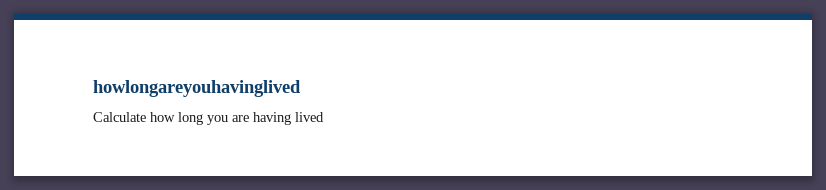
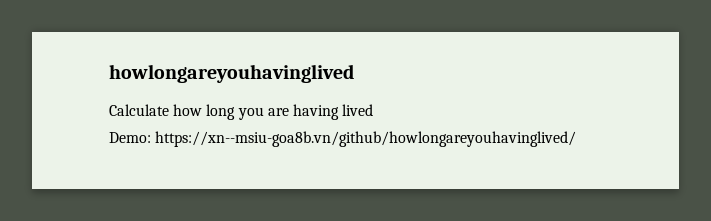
+ Demo: https://xn--msiu-goa8b.vn/github/howlongareyouhavinglived/

